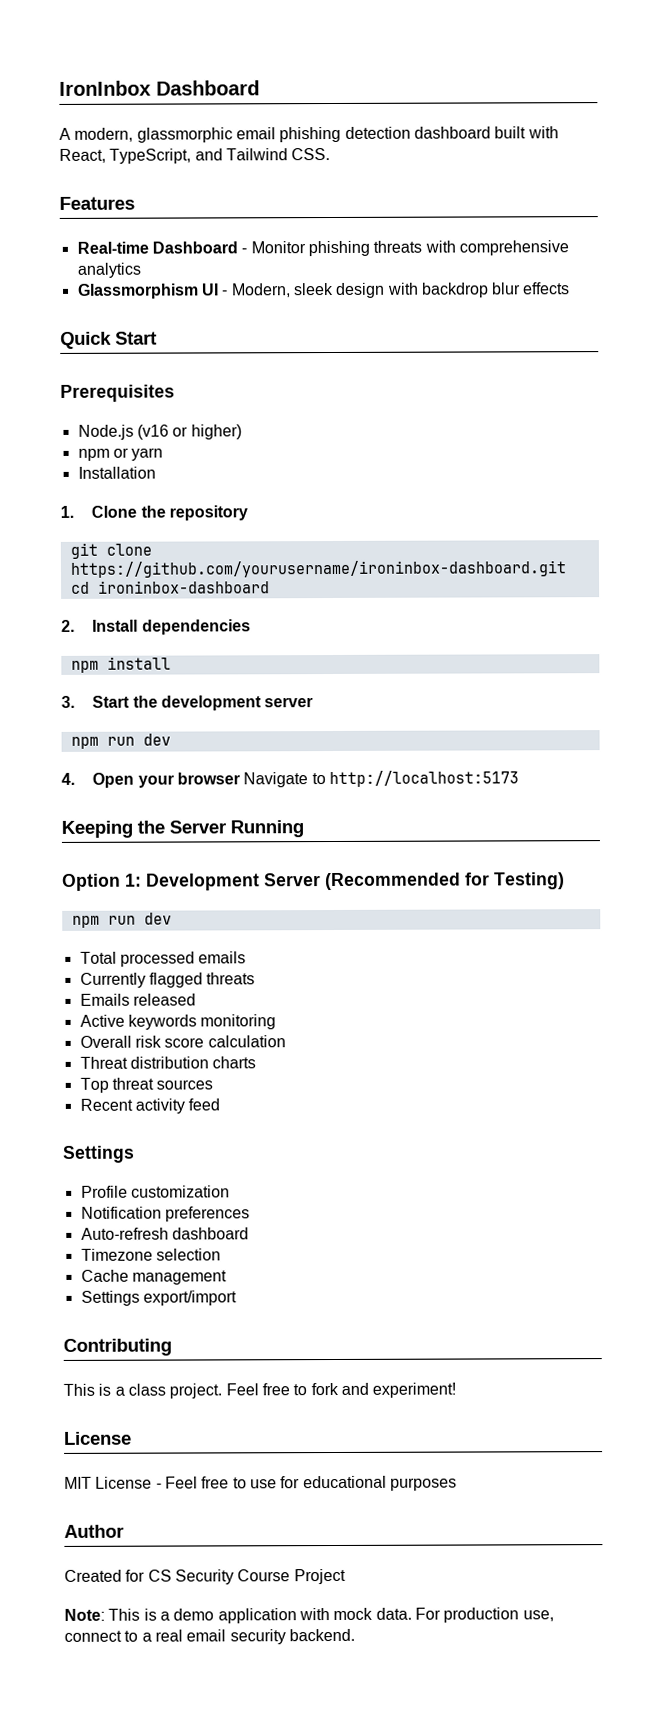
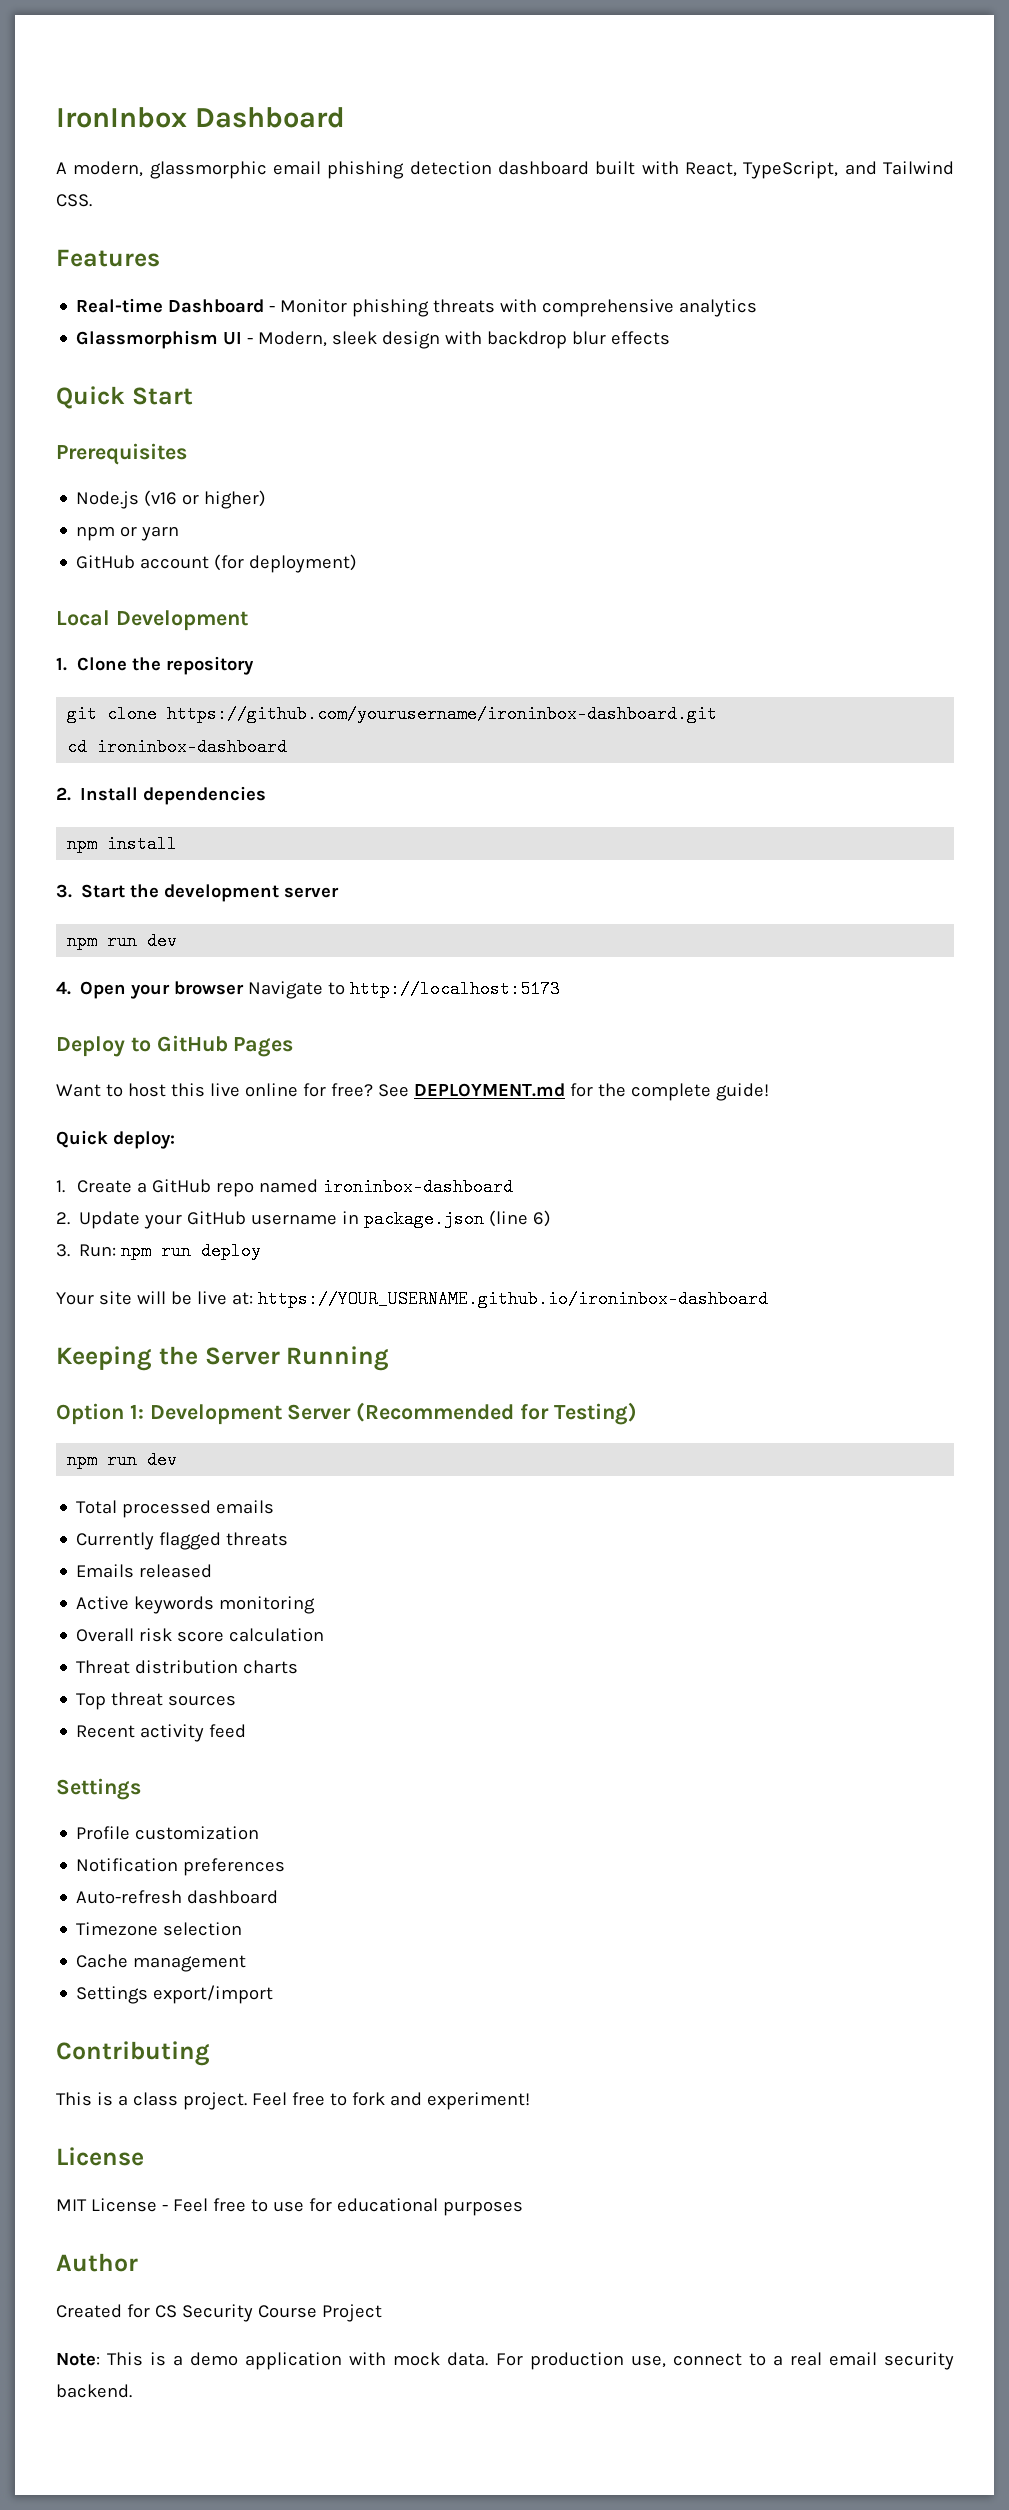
- Installation
+ GitHub account (for deployment)
+ Local Development
+ Deploy to GitHub Pages
+ Want to host this live online for free? See DEPLOYMENT.md for the complete guide!
+ Quick deploy:
+ 1. Create a GitHub repo named ironinbox-dashboard
+ 2. Update your GitHub username in package.json (line 6)
+ 3. Run: npm run deploy
+ Your site will be live at: https://YOUR_USERNAME.github.io/ironinbox-dashboard

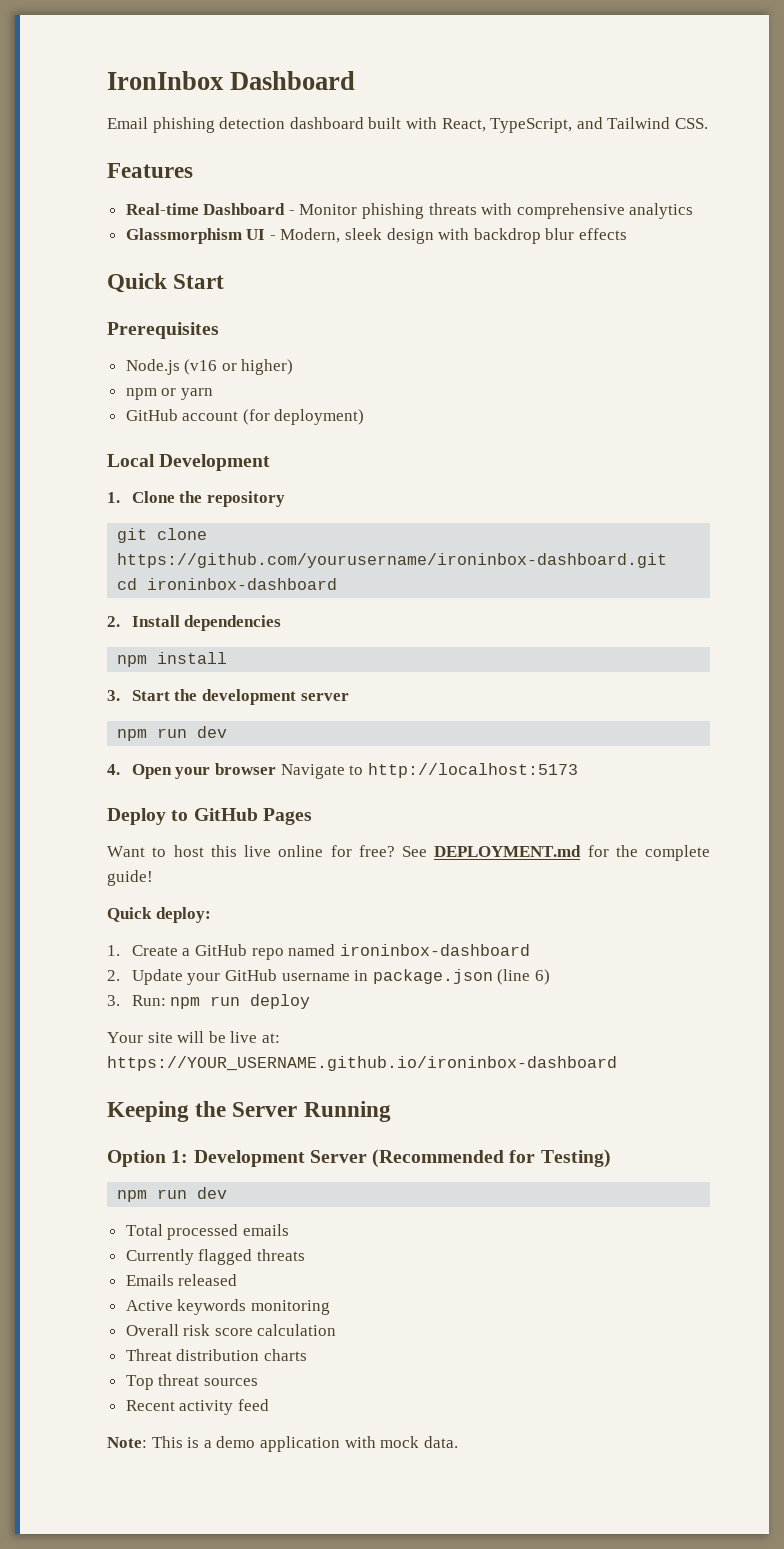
- A modern, glassmorphic email phishing detection dashboard built with React, TypeScript, and Tailwind CSS.
+ Email phishing detection dashboard built with React, TypeScript, and Tailwind CSS.
  Recent activity feed
- Settings
- Profile customization
- Notification preferences
- Auto-refresh dashboard
- Timezone selection
- Cache management
- Settings export/import
- Contributing
- This is a class project. Feel free to fork and experiment!
- License
- MIT License - Feel free to use for educational purposes
- Author
- Created for CS Security Course Project
- For production use, connect to a real email security backend.

